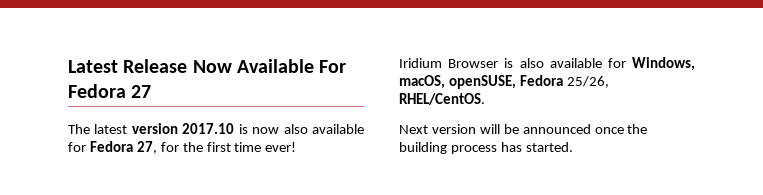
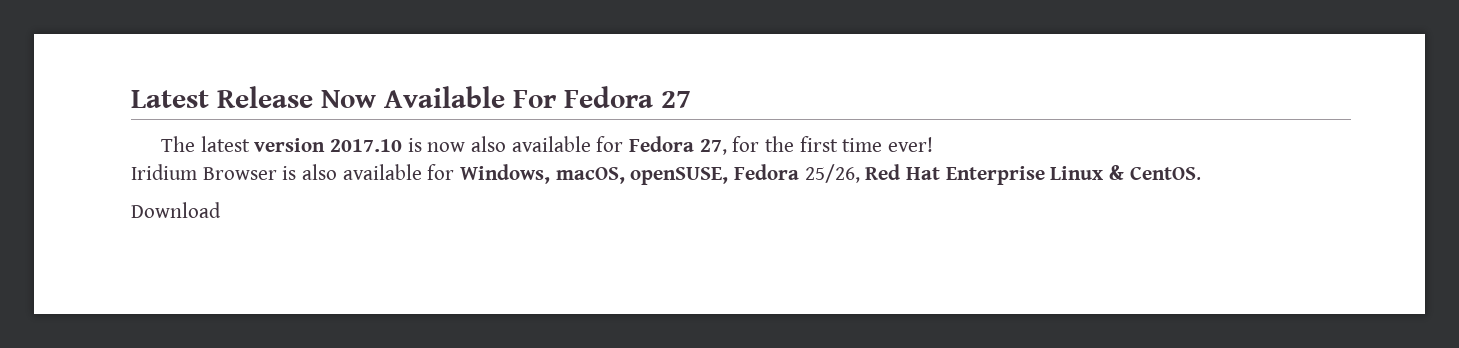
- Iridium Browser is also available for Windows, macOS, openSUSE, Fedora 25/26, RHEL/CentOS.
- Next version will be announced once the building process has started.
+ Iridium Browser is also available for Windows, macOS, openSUSE, Fedora 25/26, Red Hat Enterprise Linux & CentOS.
+ Download

